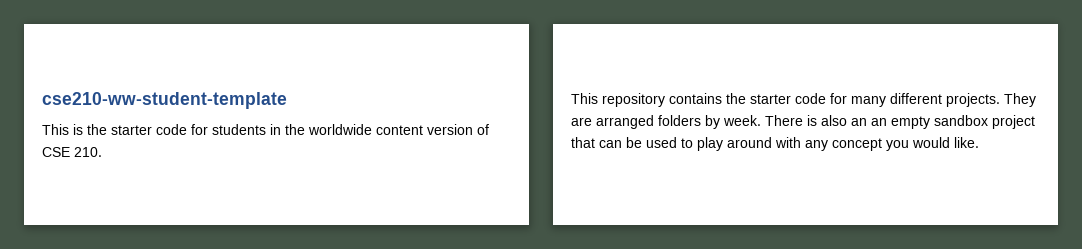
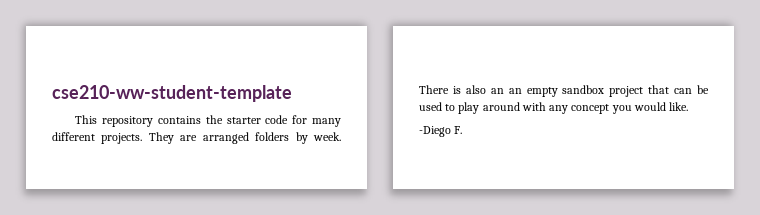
- This is the starter code for students in the worldwide content version of CSE 210.
+ -Diego F.

